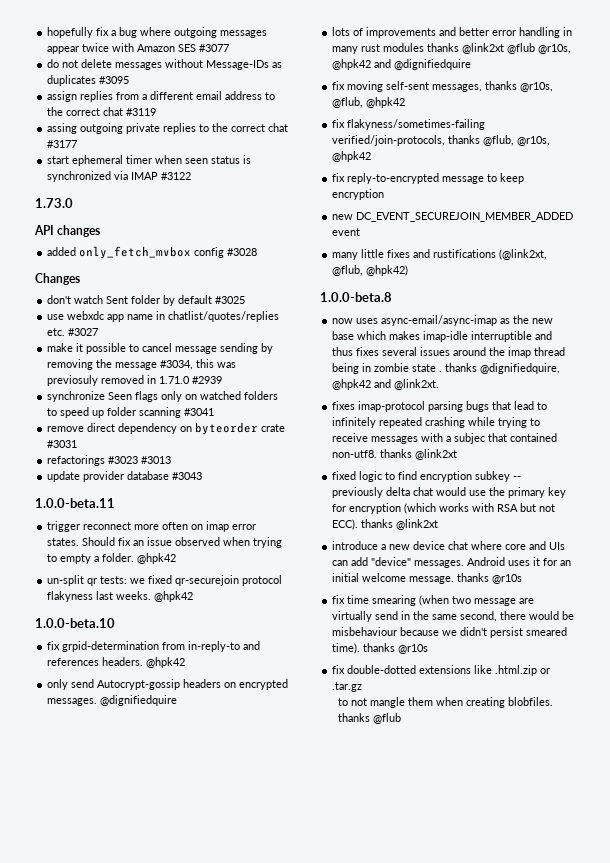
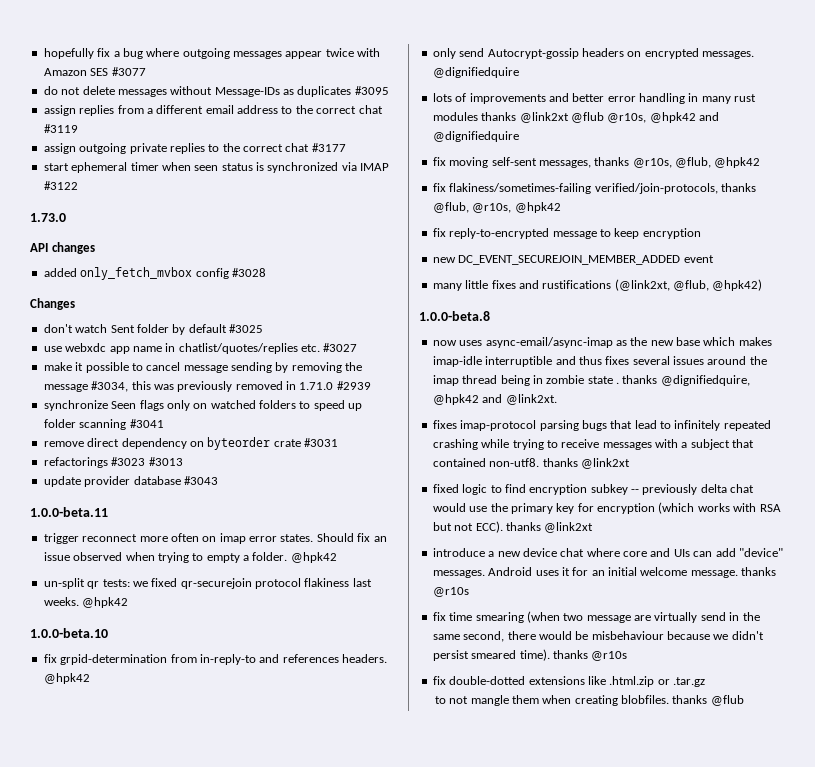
- assing outgoing private replies to the correct chat #3177
+ assign outgoing private replies to the correct chat #3177
- make it possible to cancel message sending by removing the message #3034, this was previosuly removed in 1.71.0 #2939
+ make it possible to cancel message sending by removing the message #3034, this was previously removed in 1.71.0 #2939
- un-split qr tests: we fixed qr-securejoin protocol flakyness last weeks.
+ un-split qr tests: we fixed qr-securejoin protocol flakiness last weeks.
- fix flakyness/sometimes-failing verified/join-protocols, thanks @flub, @r10s, @hpk42
+ fix flakiness/sometimes-failing verified/join-protocols, thanks @flub, @r10s, @hpk42
- fixes imap-protocol parsing bugs that lead to infinitely repeated crashing while trying to receive messages with a subjec that contained non-utf8. thanks @link2xt
+ fixes imap-protocol parsing bugs that lead to infinitely repeated crashing while trying to receive messages with a subject that contained non-utf8. thanks @link2xt

